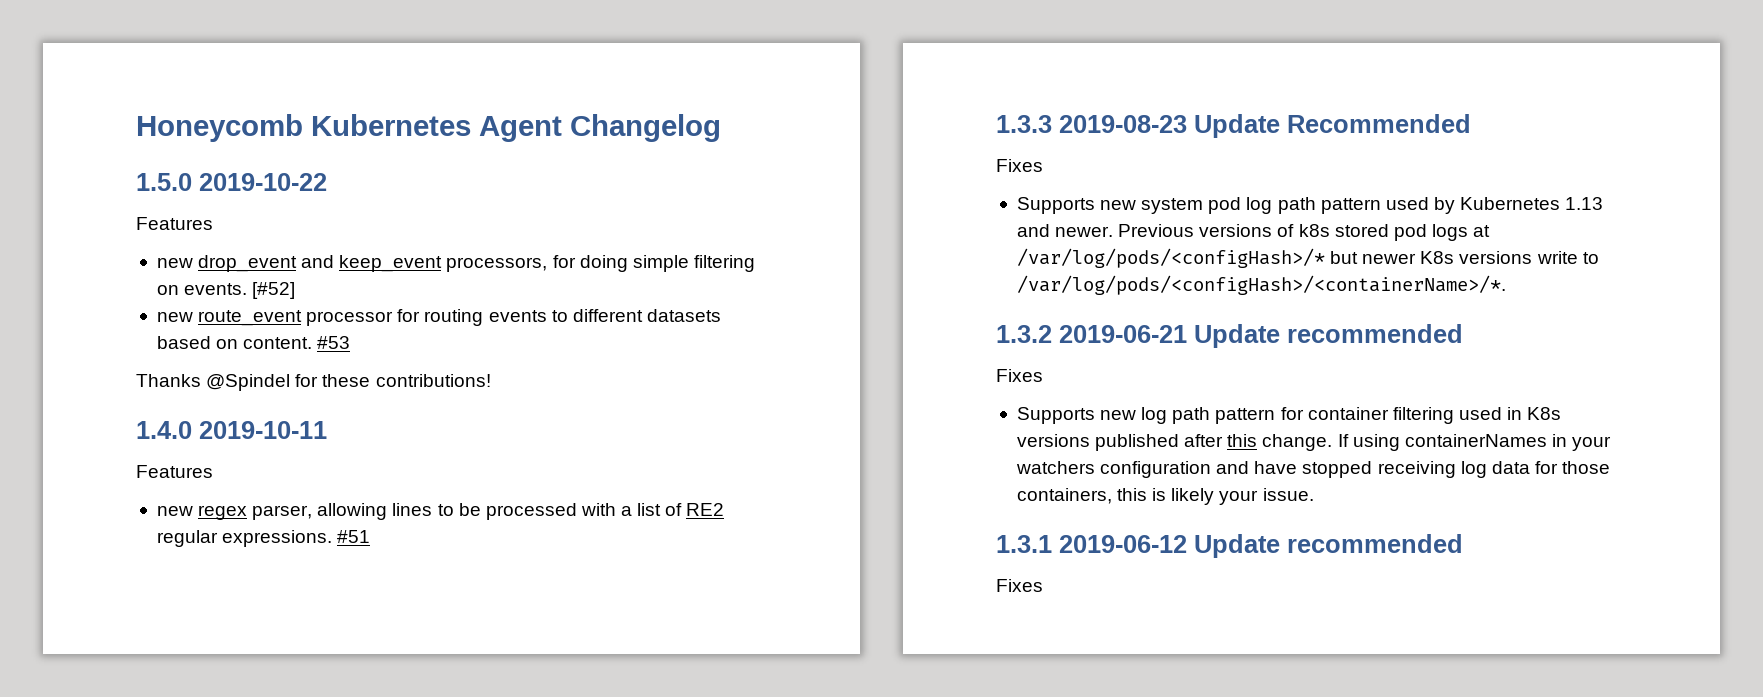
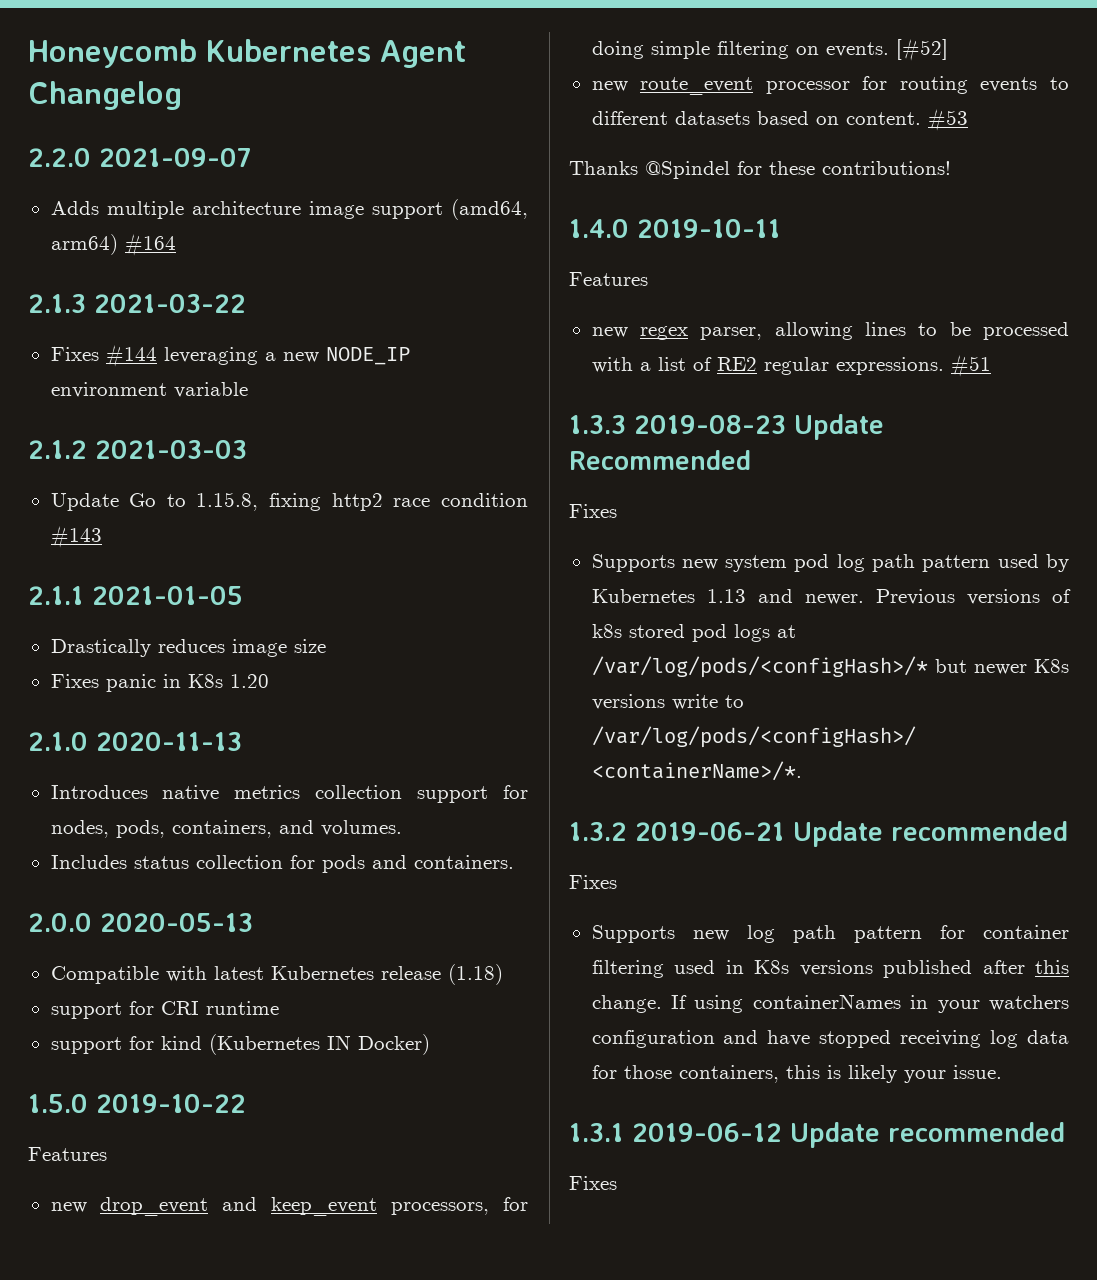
+ 2.2.0 2021-09-07
+ Adds multiple architecture image support (amd64, arm64) #164
+ 2.1.3 2021-03-22
+ Fixes #144 leveraging a new NODE_IP environment variable
+ 2.1.2 2021-03-03
+ Update Go to 1.15.8, fixing http2 race condition #143
+ 2.1.1 2021-01-05
+ Drastically reduces image size
+ Fixes panic in K8s 1.20
+ 2.1.0 2020-11-13
+ Introduces native metrics collection support for nodes, pods, containers, and volumes.
+ Includes status collection for pods and containers.
+ 2.0.0 2020-05-13
+ Compatible with latest Kubernetes release (1.18)
+ support for CRI runtime
+ support for kind (Kubernetes IN Docker)

